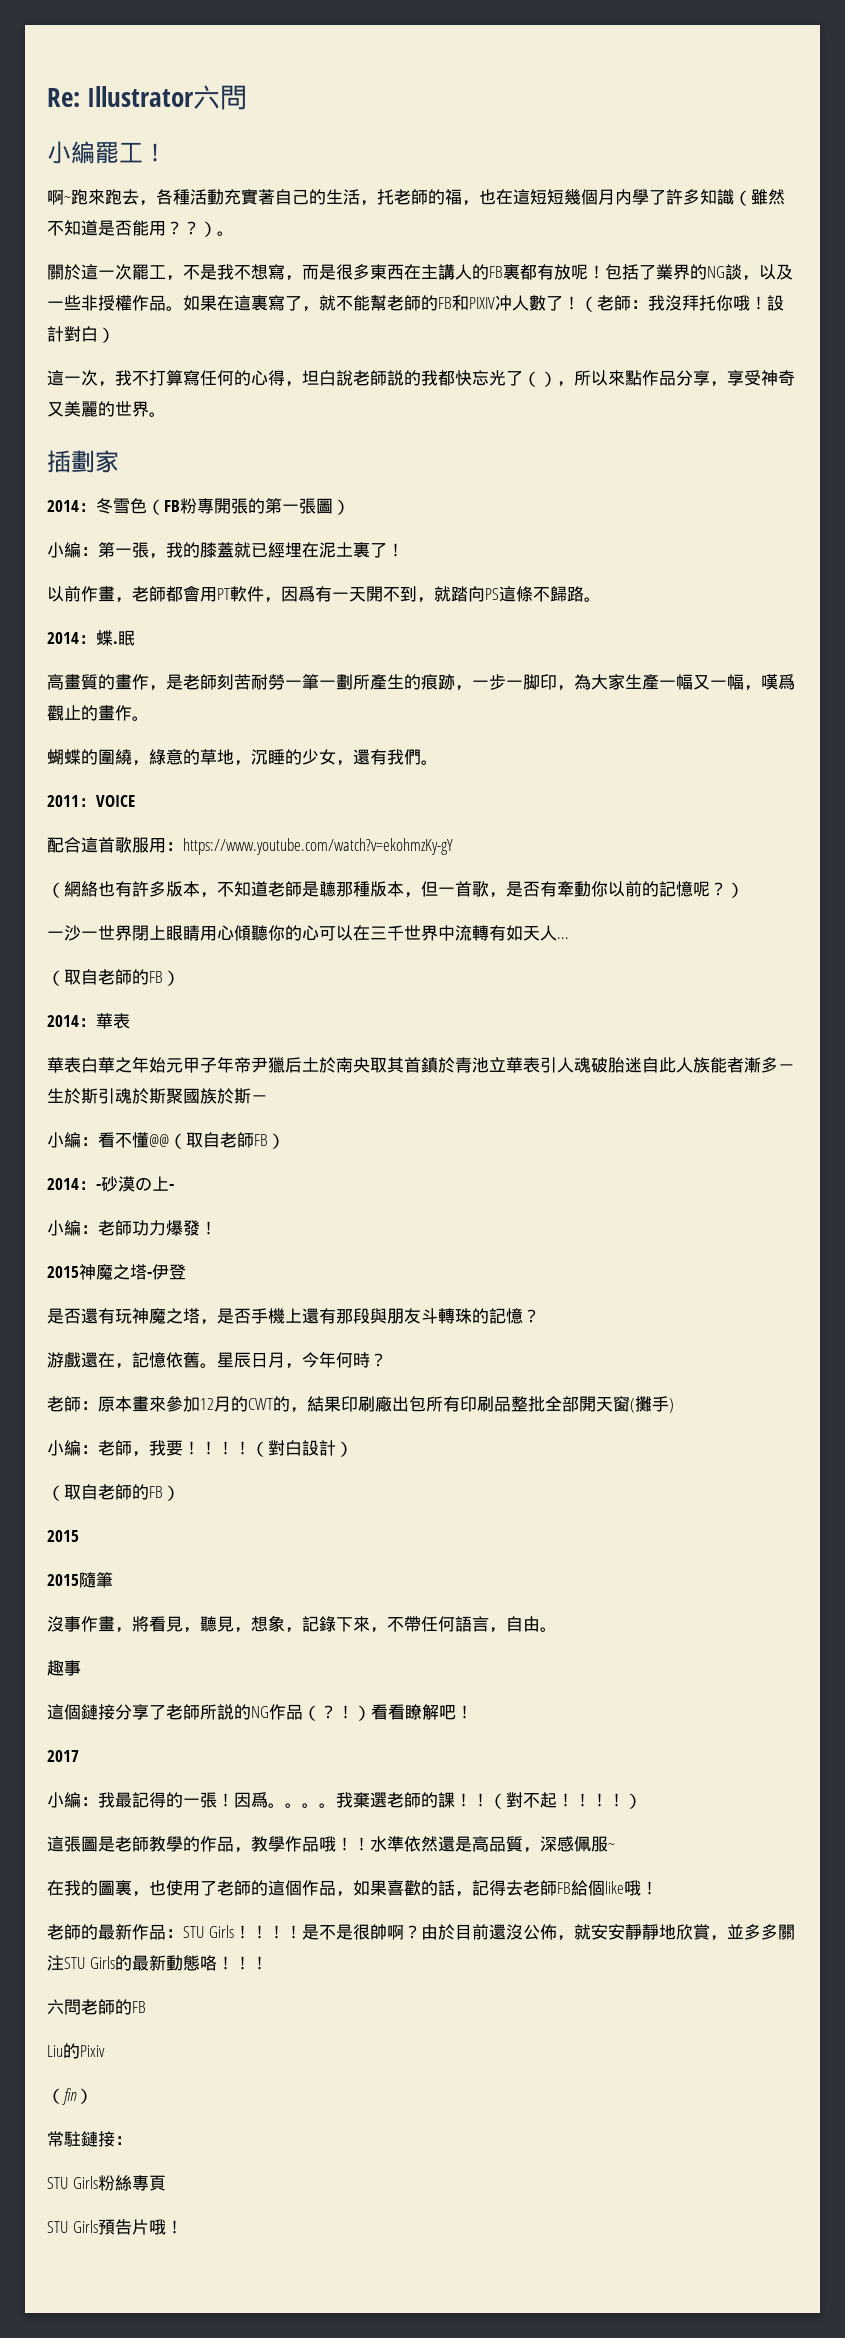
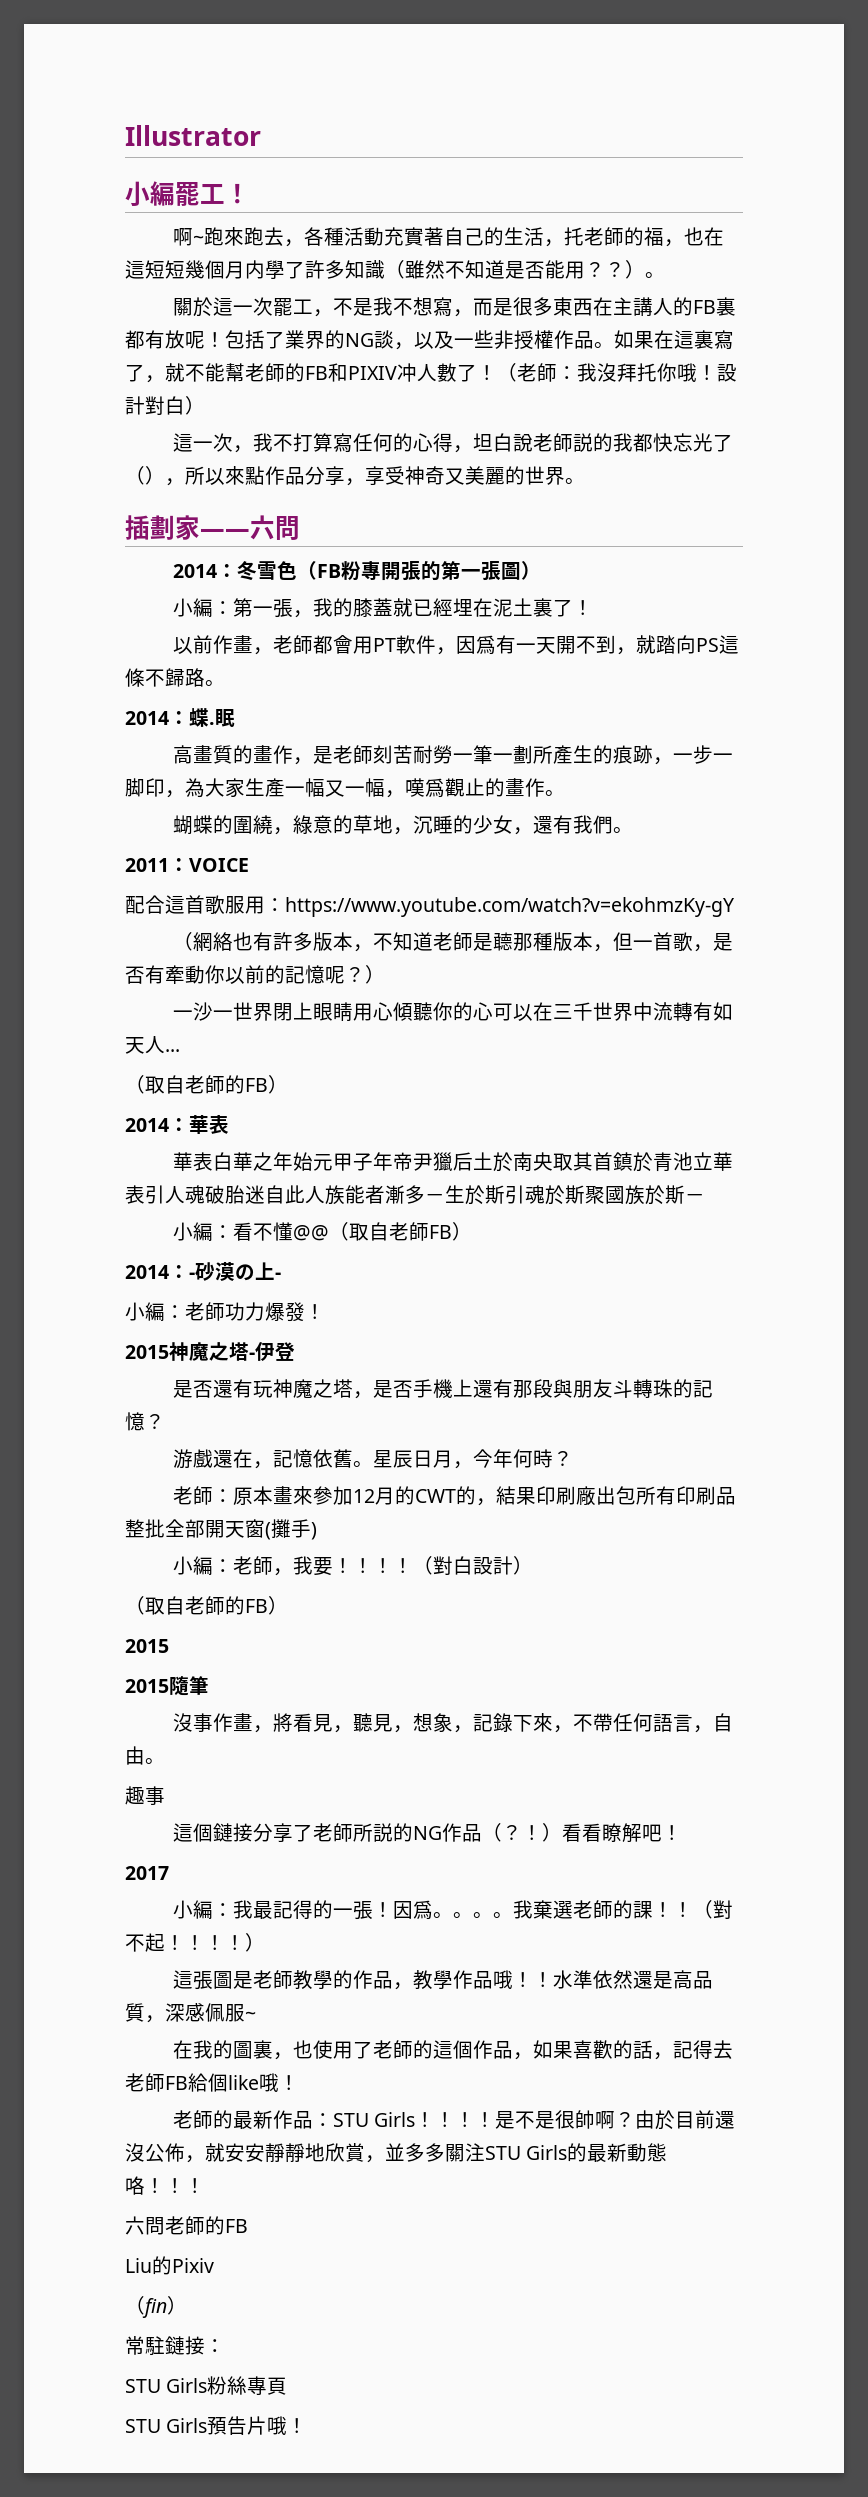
- Re: Illustrator六問
+ Illustrator
- 插劃家
+ 插劃家——六問

